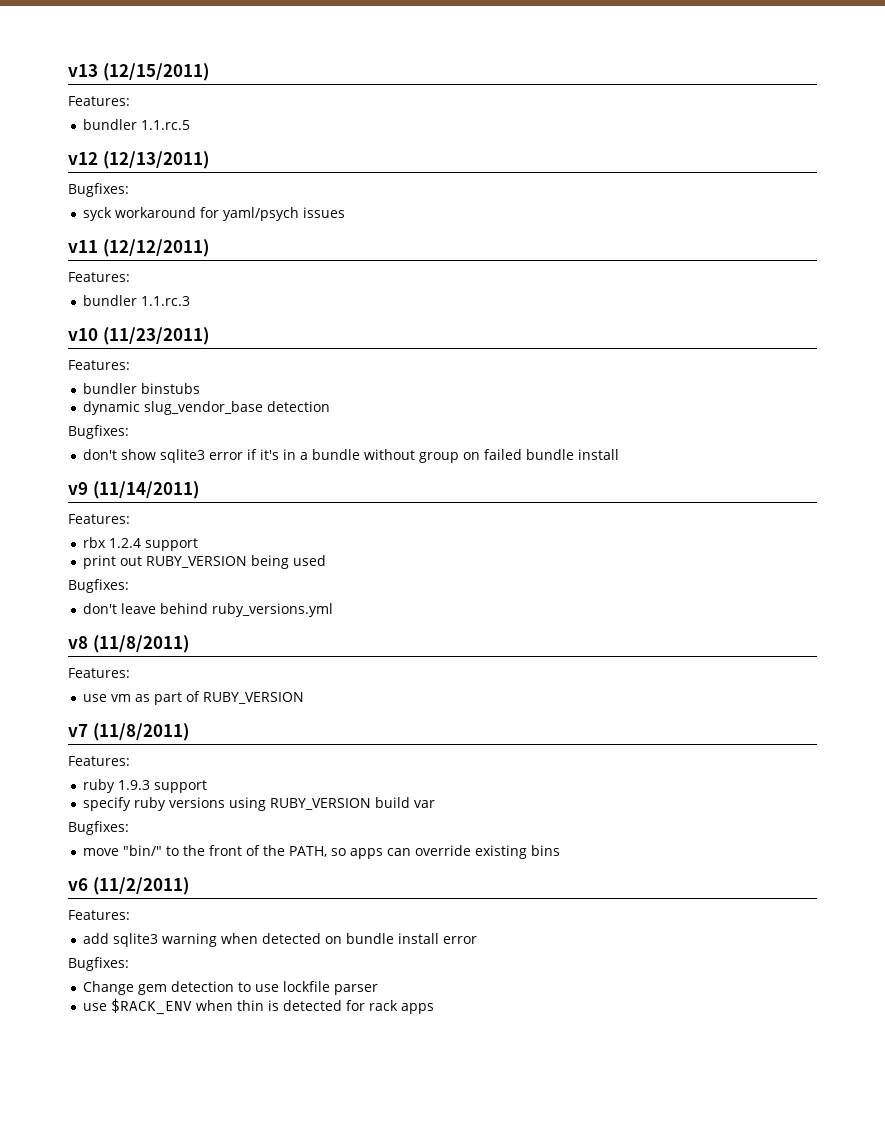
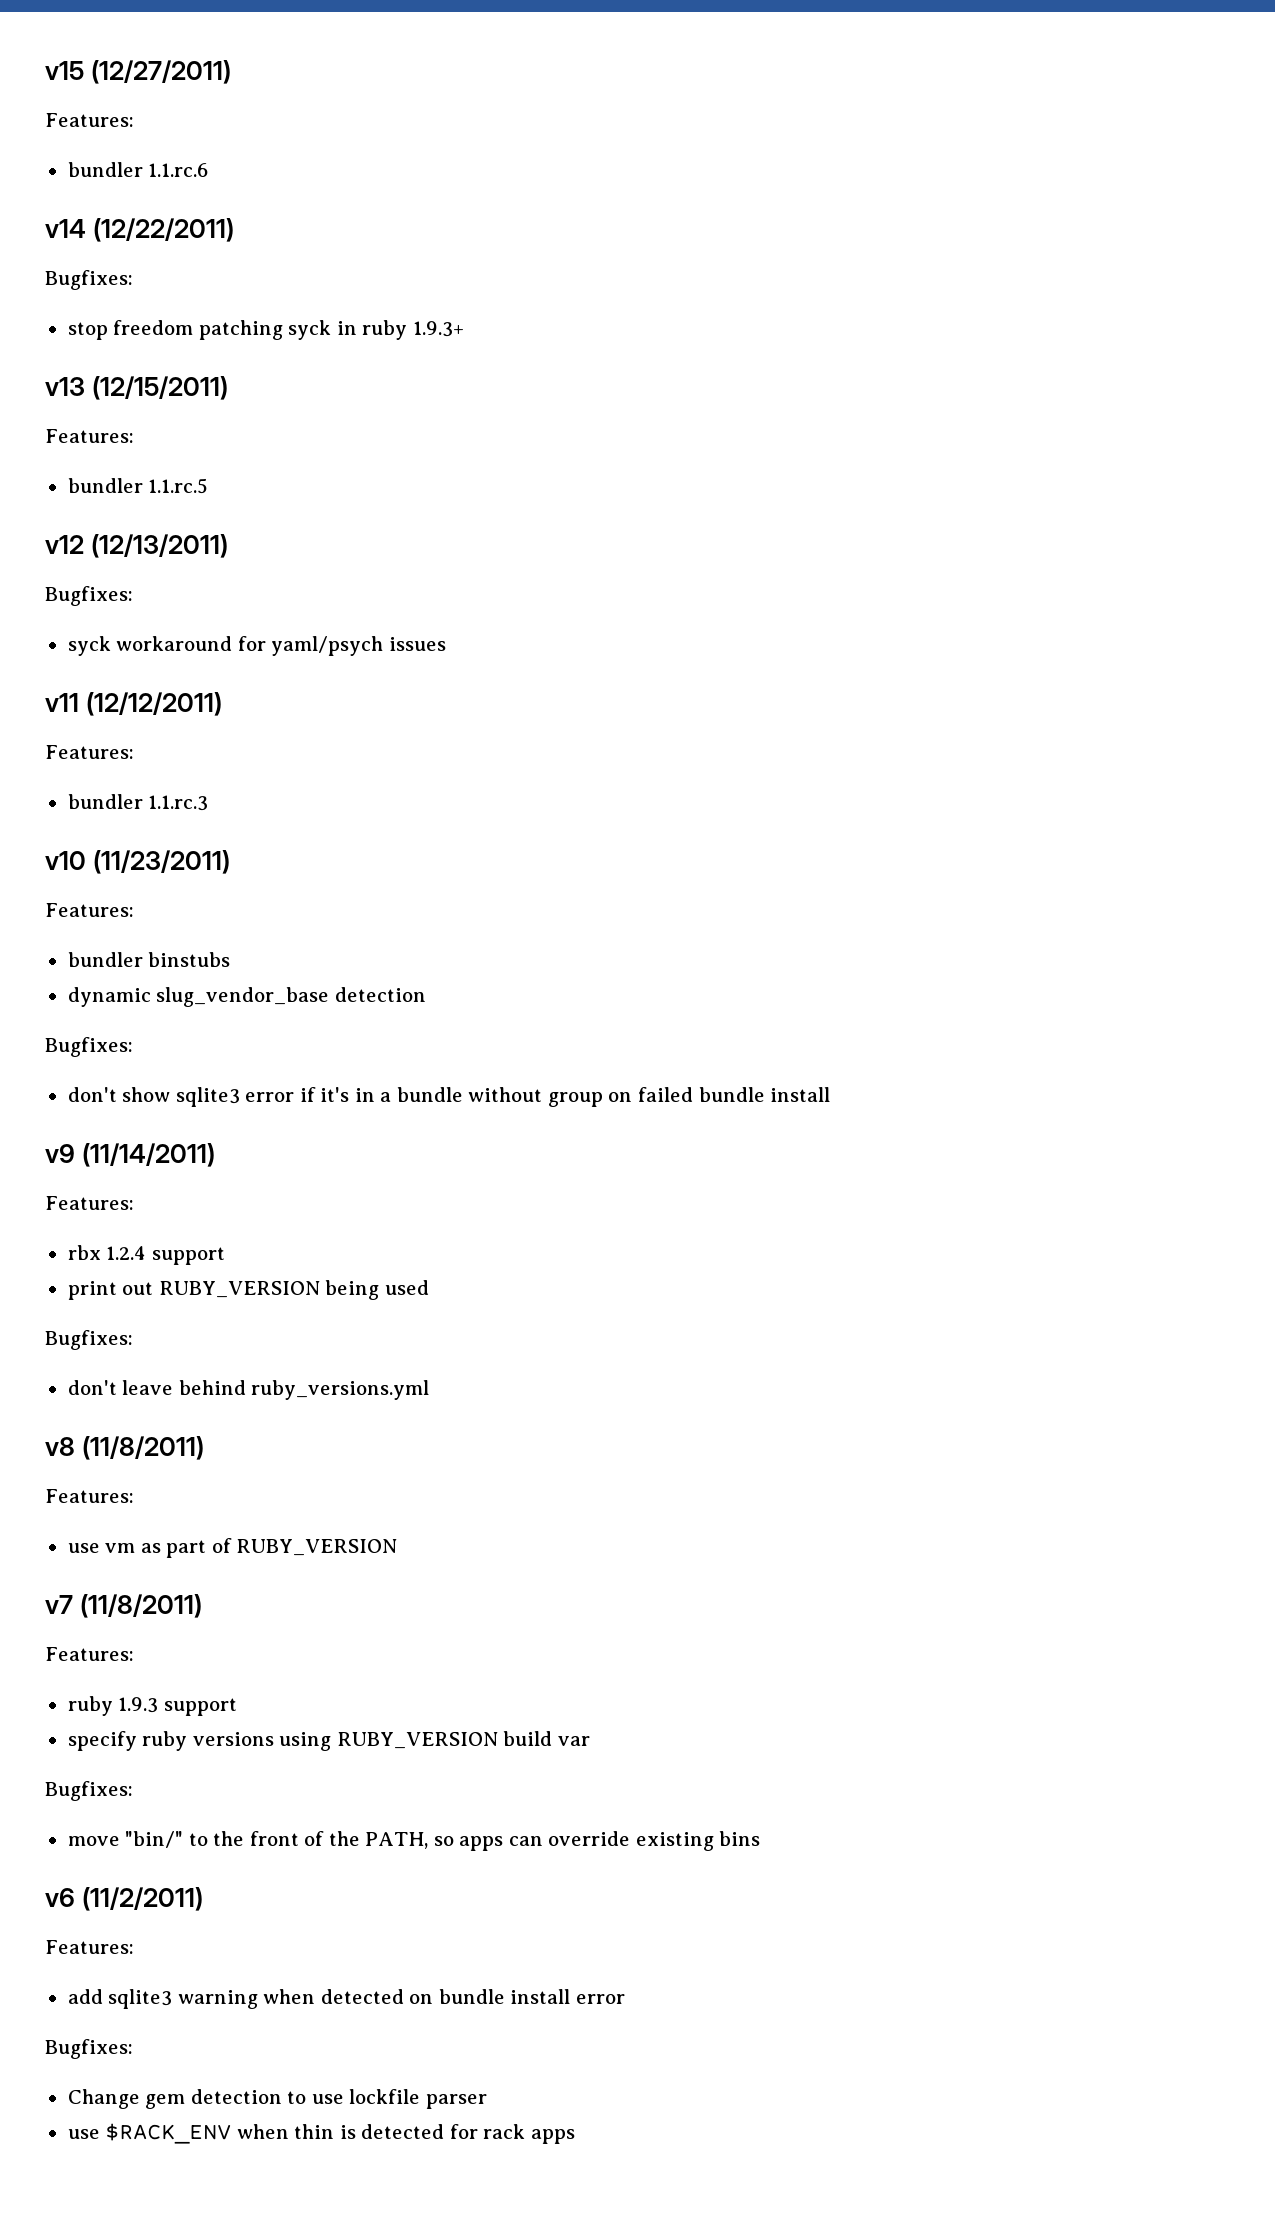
+ v15 (12/27/2011)
+ Features:
+ bundler 1.1.rc.6
+ v14 (12/22/2011)
+ Bugfixes:
+ stop freedom patching syck in ruby 1.9.3+

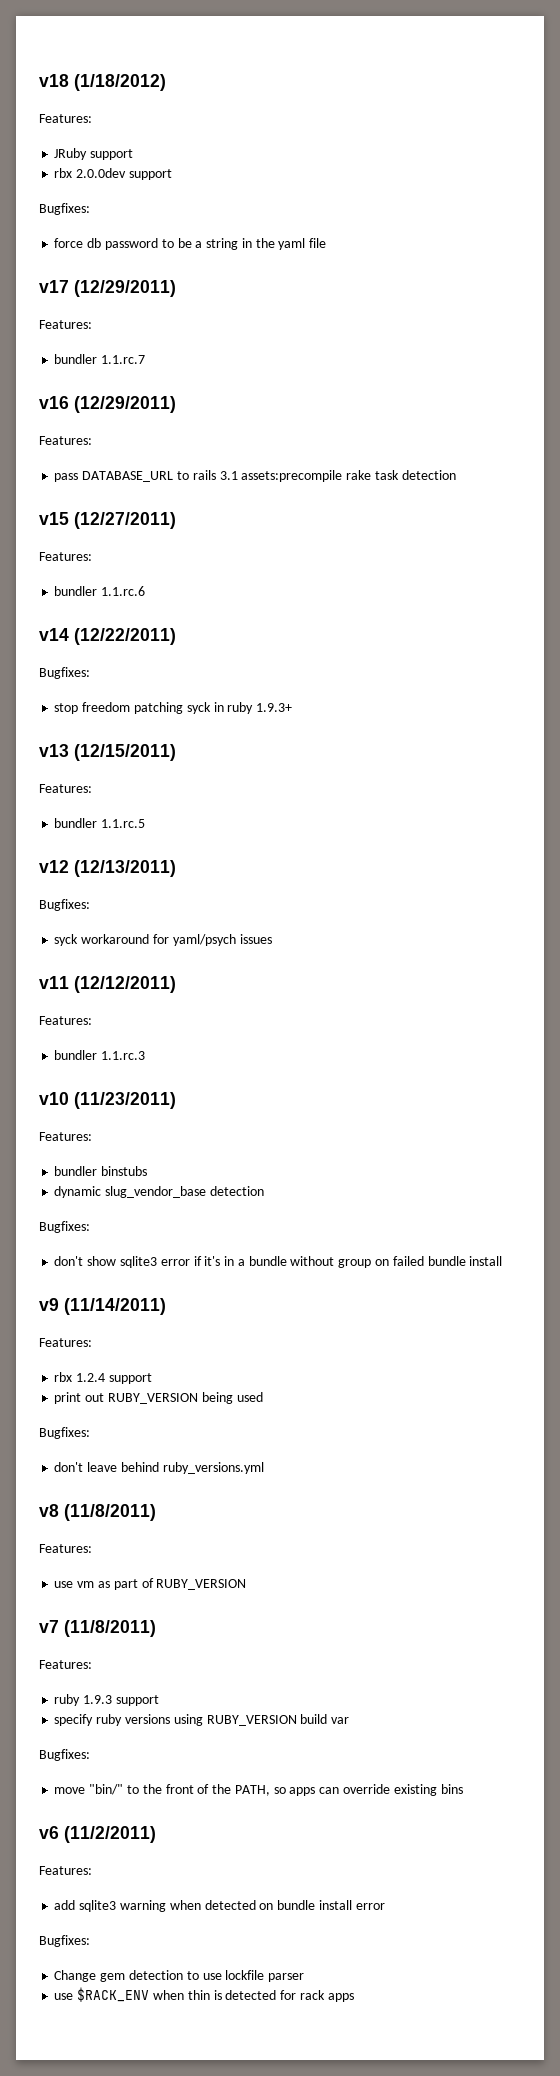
+ v18 (1/18/2012)
+ Features:
+ JRuby support
+ rbx 2.0.0dev support
+ Bugfixes:
+ force db password to be a string in the yaml file
+ v17 (12/29/2011)
+ Features:
+ bundler 1.1.rc.7
+ v16 (12/29/2011)
+ Features:
+ pass DATABASE_URL to rails 3.1 assets:precompile rake task detection

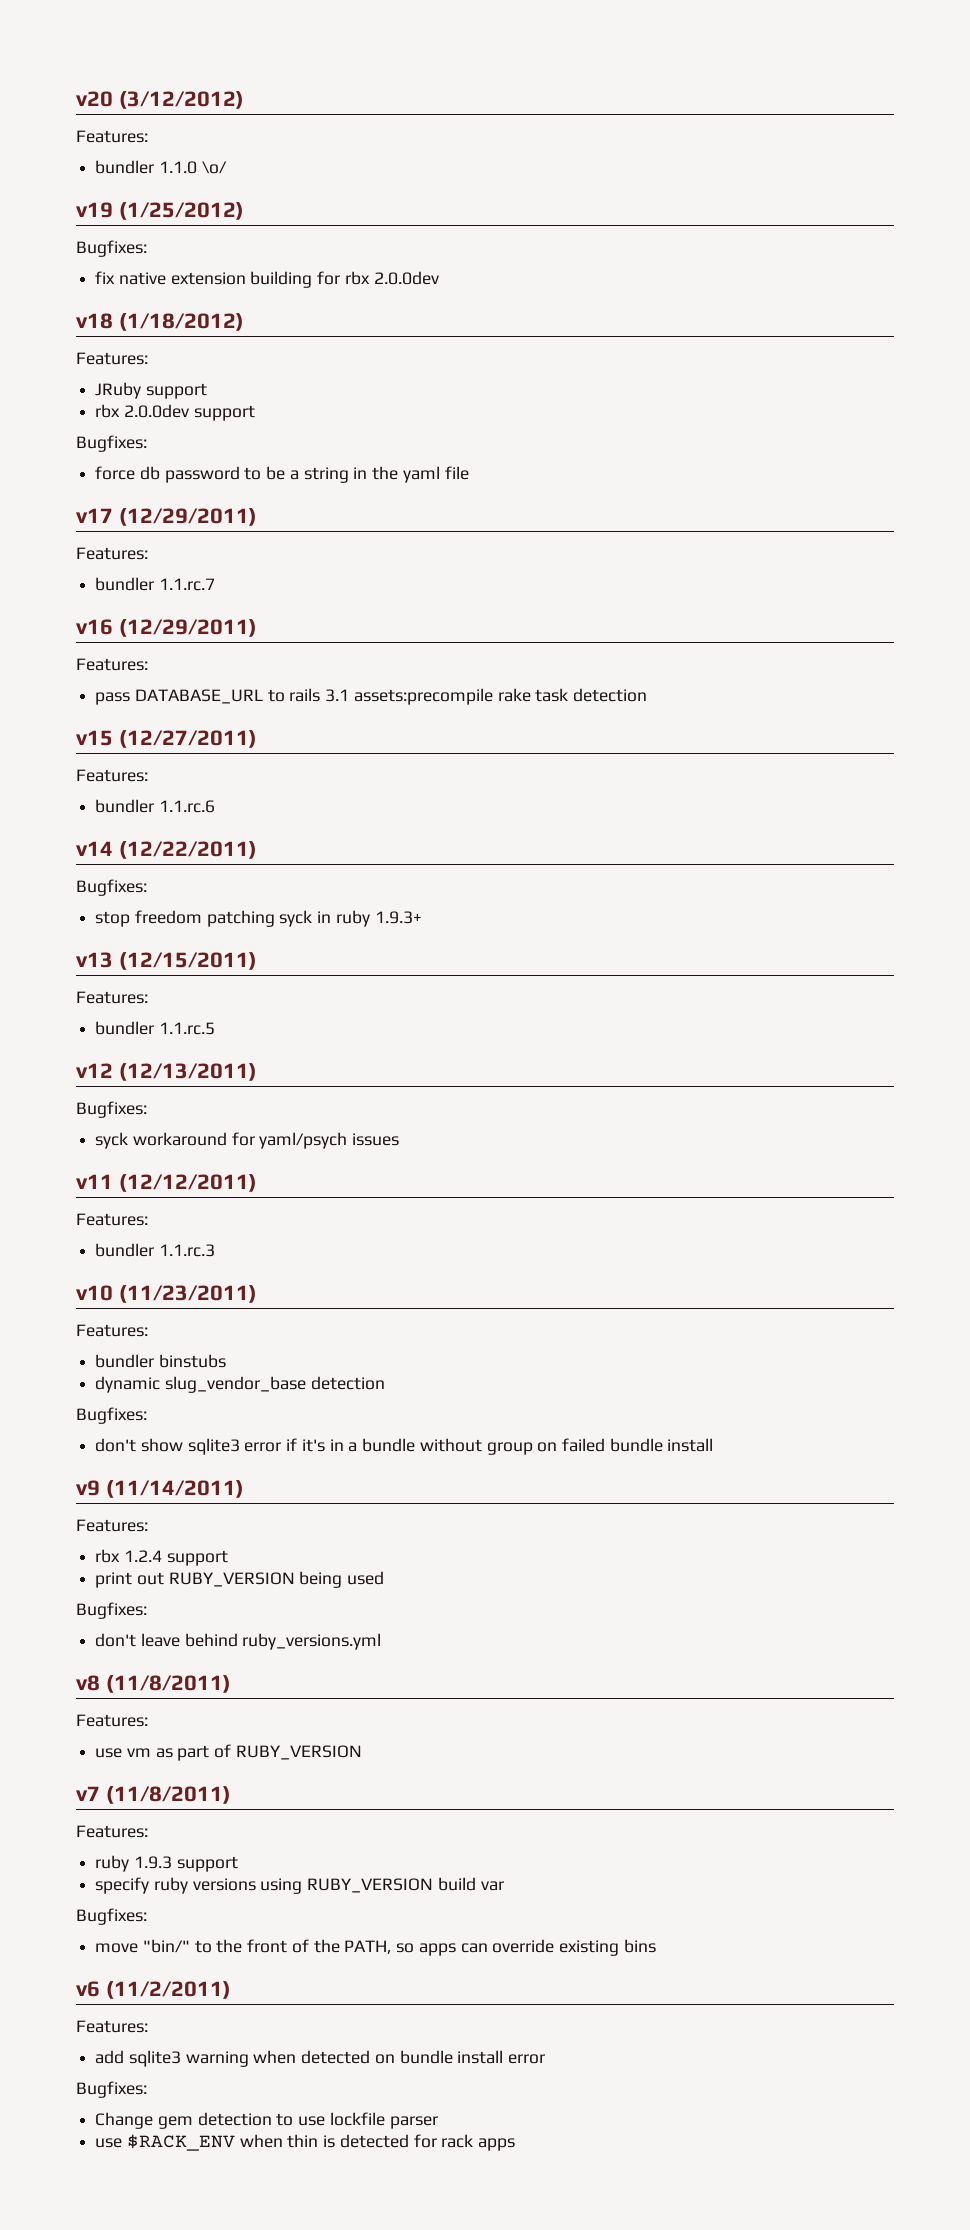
+ v20 (3/12/2012)
+ Features:
+ bundler 1.1.0 \o/
+ v19 (1/25/2012)
+ Bugfixes:
+ fix native extension building for rbx 2.0.0dev

